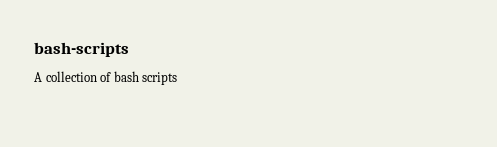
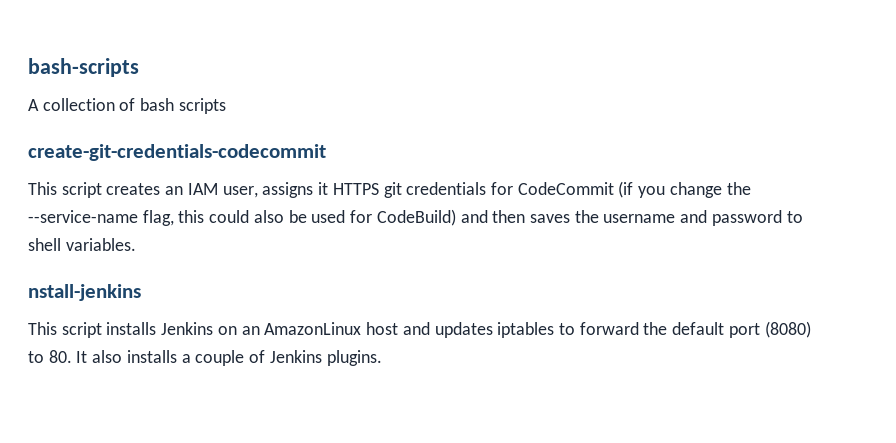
+ create-git-credentials-codecommit
+ This script creates an IAM user, assigns it HTTPS git credentials for CodeCommit (if you change the --service-name flag, this could also be used for CodeBuild) and then saves the username and password to shell variables.
+ nstall-jenkins
+ This script installs Jenkins on an AmazonLinux host and updates iptables to forward the default port (8080) to 80. It also installs a couple of Jenkins plugins.

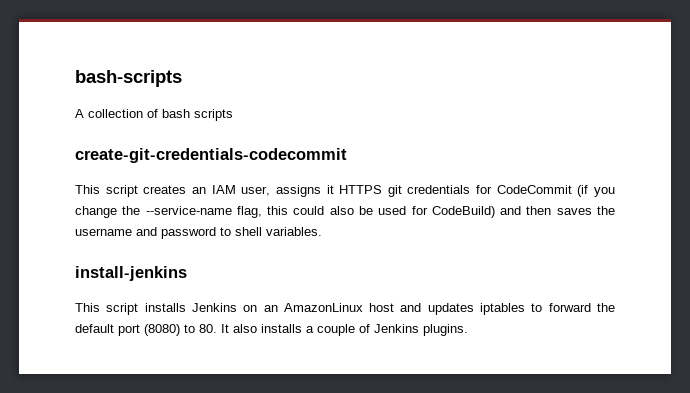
- nstall-jenkins
+ install-jenkins

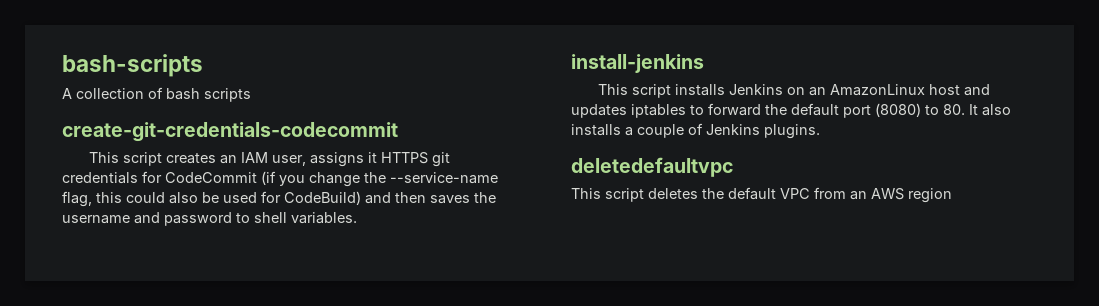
+ deletedefaultvpc
+ This script deletes the default VPC from an AWS region

